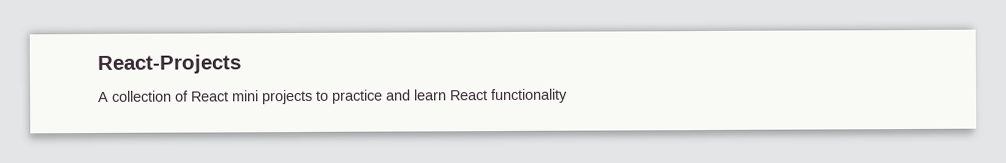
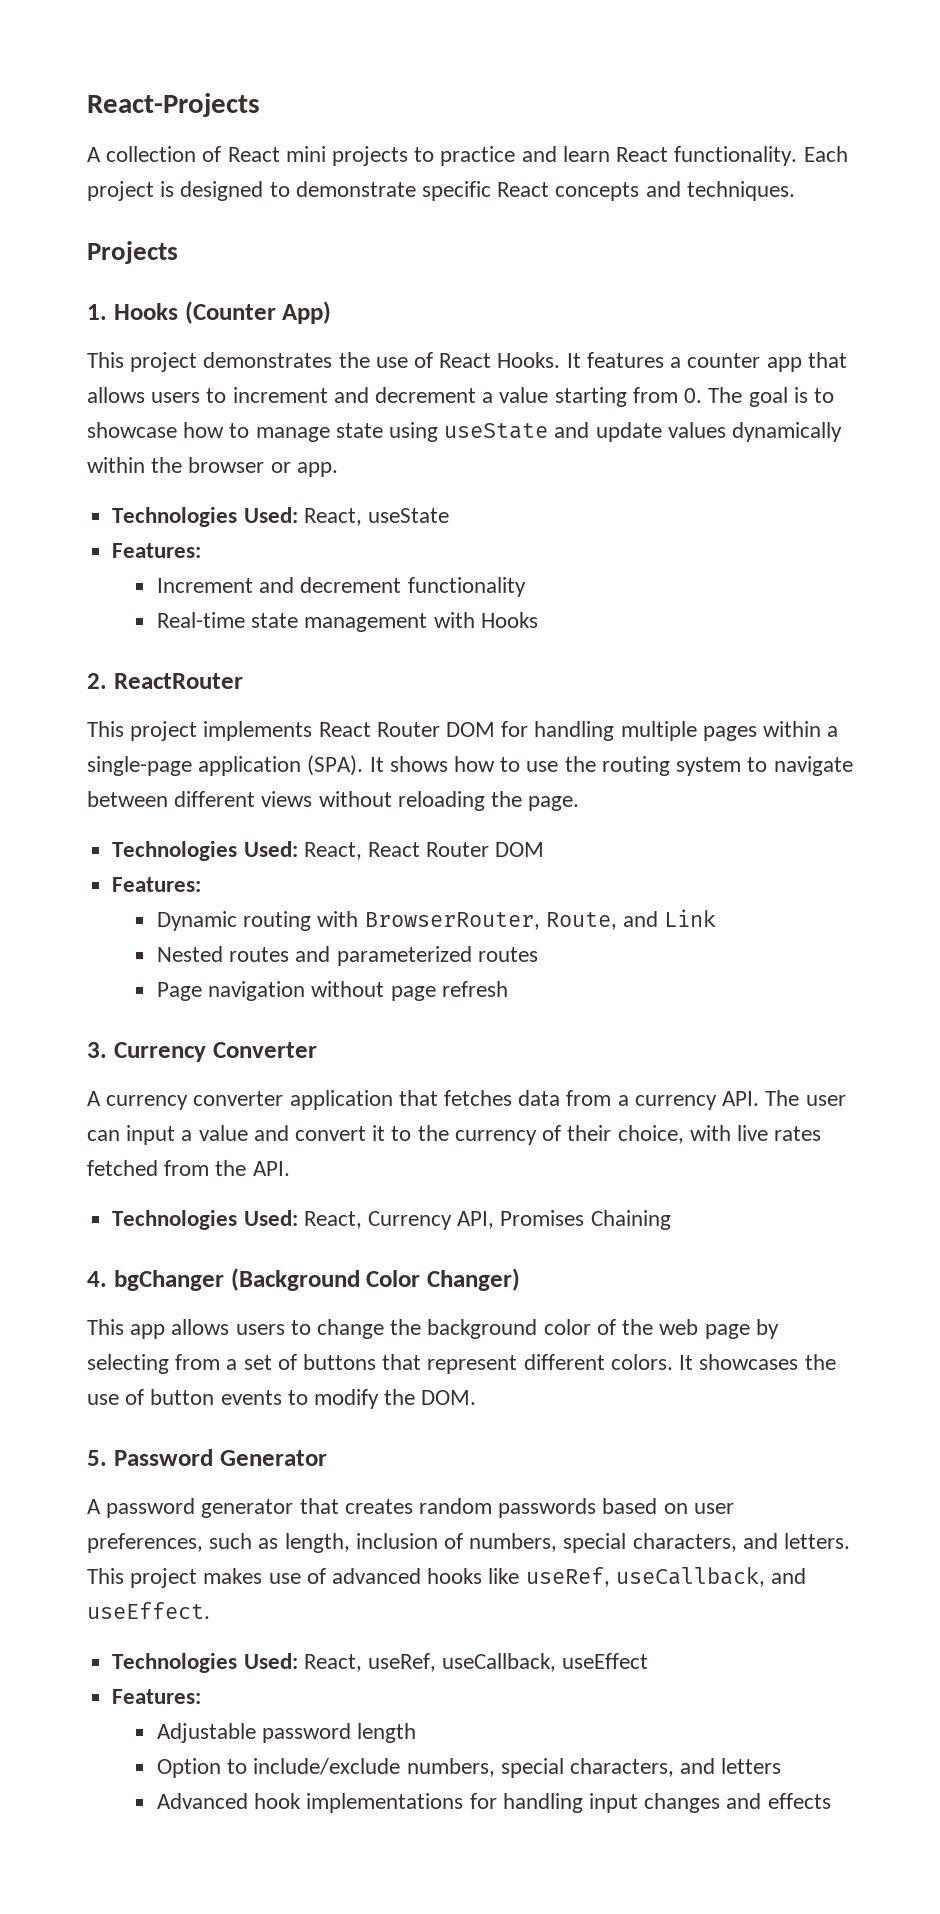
- A collection of React mini projects to practice and learn React functionality
+ A collection of React mini projects to practice and learn React functionality. Each project is designed to demonstrate specific React concepts and techniques.
+ Projects
+ 1. Hooks (Counter App)
+ This project demonstrates the use of React Hooks. It features a counter app that allows users to increment and decrement a value starting from 0. The goal is to showcase how to manage state using useState and update values dynamically within the browser or app.
+ Technologies Used: React, useState
+ Features:
+ Increment and decrement functionality
+ Real-time state management with Hooks
+ 2. ReactRouter
+ This project implements React Router DOM for handling multiple pages within a single-page application (SPA). It shows how to use the routing system to navigate between different views without reloading the page.
+ Technologies Used: React, React Router DOM
+ Features:
+ Dynamic routing with BrowserRouter, Route, and Link
+ Nested routes and parameterized routes
+ Page navigation without page refresh
+ 3. Currency Converter
+ A currency converter application that fetches data from a currency API. The user can input a value and convert it to the currency of their choice, with live rates fetched from the API.
+ Technologies Used: React, Currency API, Promises Chaining
+ 4. bgChanger (Background Color Changer)
+ This app allows users to change the background color of the web page by selecting from a set of buttons that represent different colors. It showcases the use of button events to modify the DOM.
+ 5. Password Generator
+ A password generator that creates random passwords based on user preferences, such as length, inclusion of numbers, special characters, and letters. This project makes use of advanced hooks like useRef, useCallback, and useEffect.
+ Technologies Used: React, useRef, useCallback, useEffect
+ Features:
+ Adjustable password length
+ Option to include/exclude numbers, special characters, and letters
+ Advanced hook implementations for handling input changes and effects

